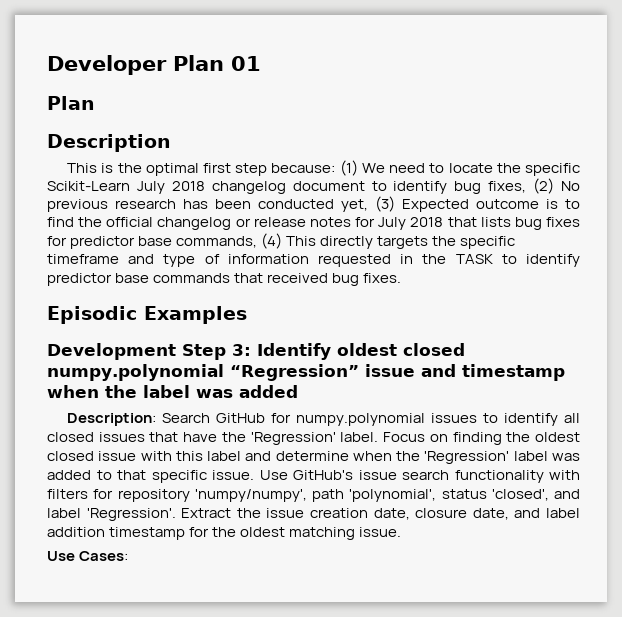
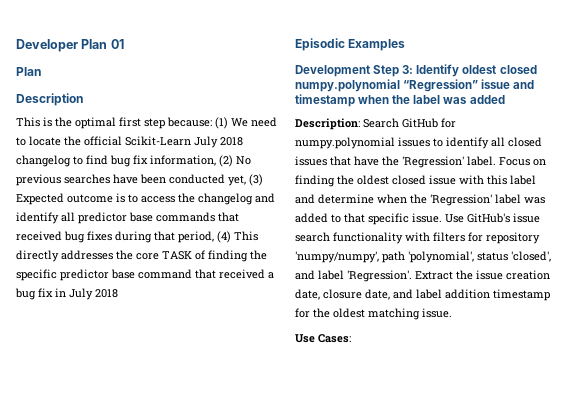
- This is the optimal first step because: (1) We need to locate the specific Scikit-Learn July 2018 changelog document to identify bug fixes, (2) No previous research has been conducted yet, (3) Expected outcome is to find the official changelog or release notes for July 2018 that lists bug fixes for predictor base commands, (4) This directly targets the specific timeframe and type of information requested in the TASK to identify predictor base commands that received bug fixes.
+ This is the optimal first step because: (1) We need to locate the official Scikit-Learn July 2018 changelog to find bug fix information, (2) No previous searches have been conducted yet, (3) Expected outcome is to access the changelog and identify all predictor base commands that received bug fixes during that period, (4) This directly addresses the core TASK of finding the specific predictor base command that received a bug fix in July 2018

